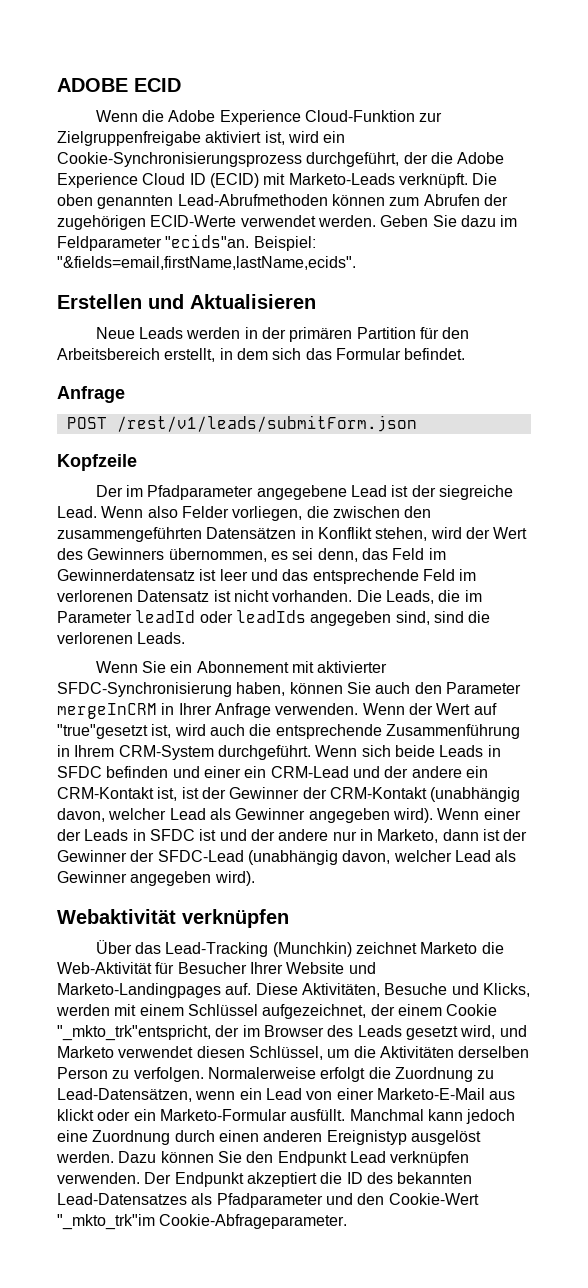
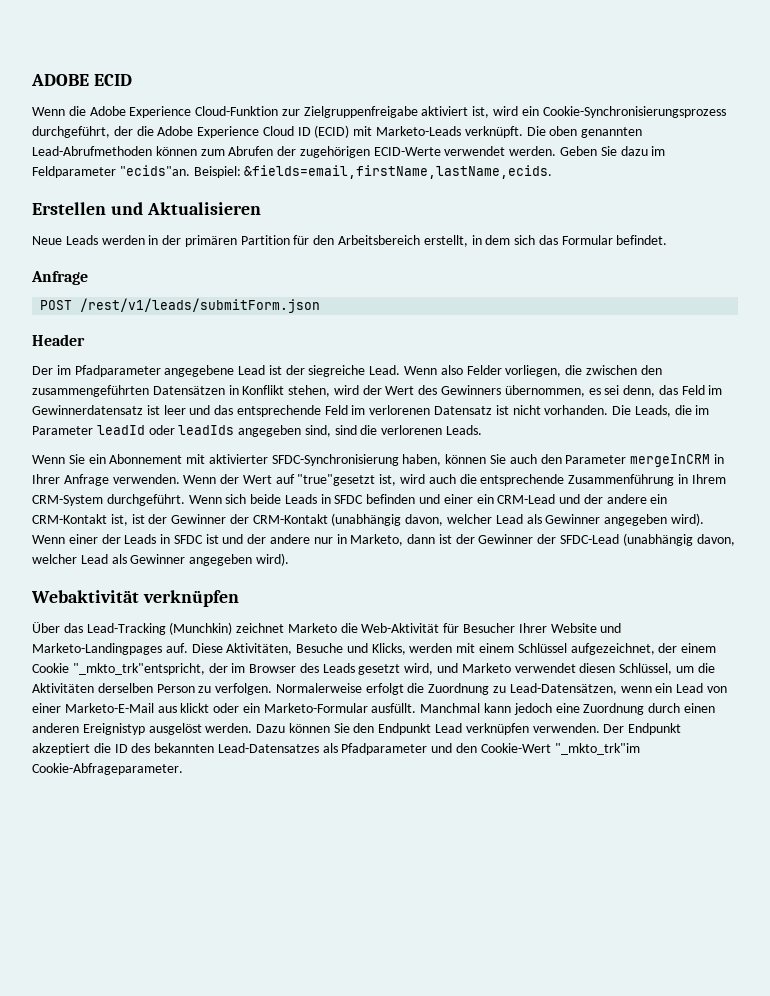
- Beispiel: "&fields=email,firstName,lastName,ecids".
+ Beispiel: &fields=email,firstName,lastName,ecids.
- Kopfzeile
+ Header

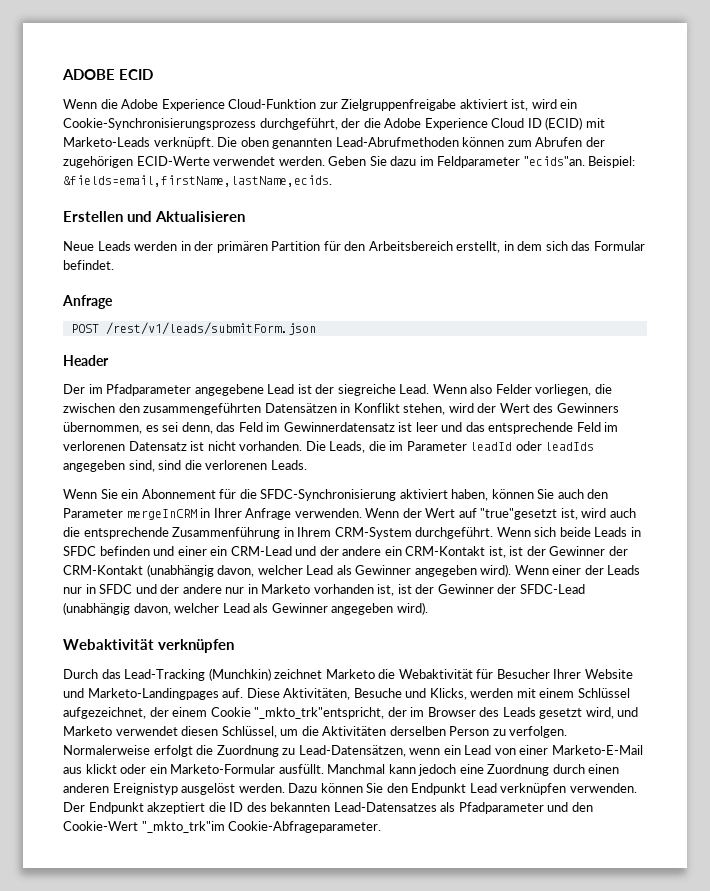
- Wenn Sie ein Abonnement mit aktivierter SFDC-Synchronisierung haben, können Sie auch den Parameter mergeInCRM in Ihrer Anfrage verwenden.
+ Wenn Sie ein Abonnement für die SFDC-Synchronisierung aktiviert haben, können Sie auch den Parameter mergeInCRM in Ihrer Anfrage verwenden.
- Wenn einer der Leads in SFDC ist und der andere nur in Marketo, dann ist der Gewinner der SFDC-Lead (unabhängig davon, welcher Lead als Gewinner angegeben wird).
+ Wenn einer der Leads nur in SFDC und der andere nur in Marketo vorhanden ist, ist der Gewinner der SFDC-Lead (unabhängig davon, welcher Lead als Gewinner angegeben wird).
- Über das Lead-Tracking (Munchkin) zeichnet Marketo die Web-Aktivität für Besucher Ihrer Website und Marketo-Landingpages auf.
+ Durch das Lead-Tracking (Munchkin) zeichnet Marketo die Webaktivität für Besucher Ihrer Website und Marketo-Landingpages auf.

